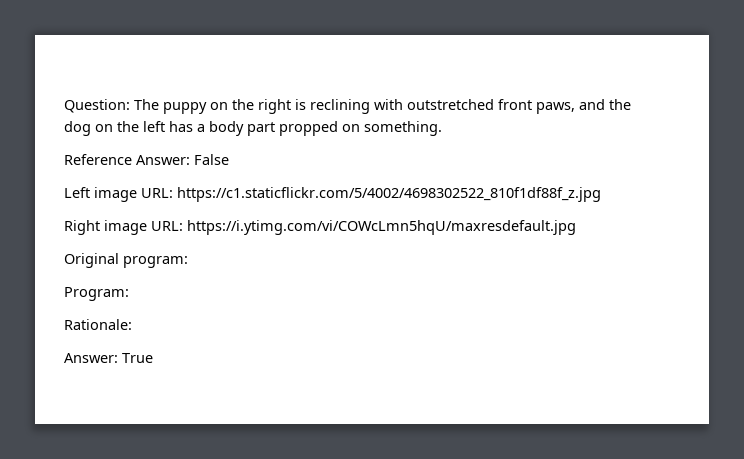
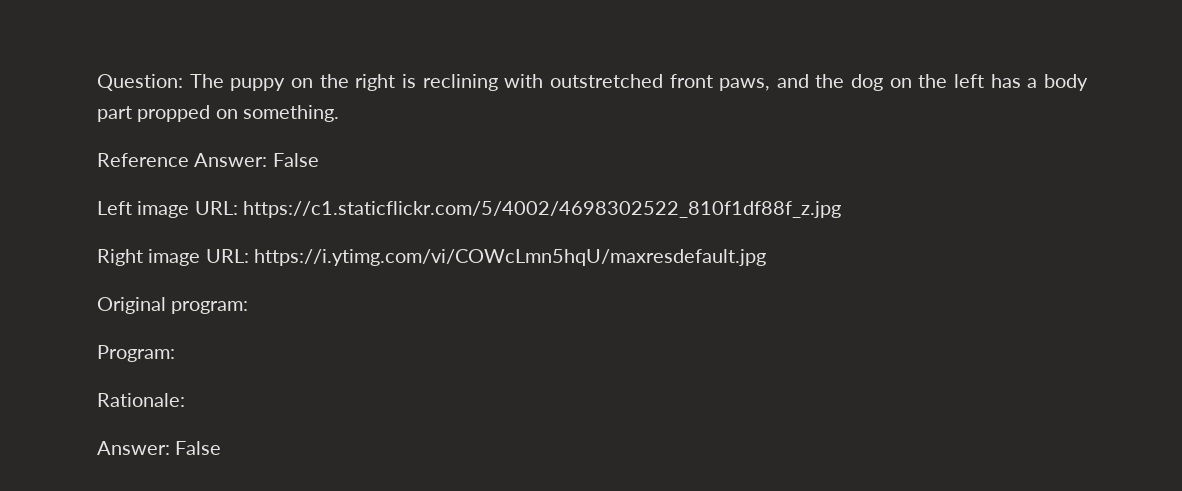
  Rationale:
- Answer: True
+ Answer: False

